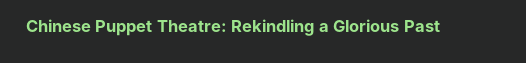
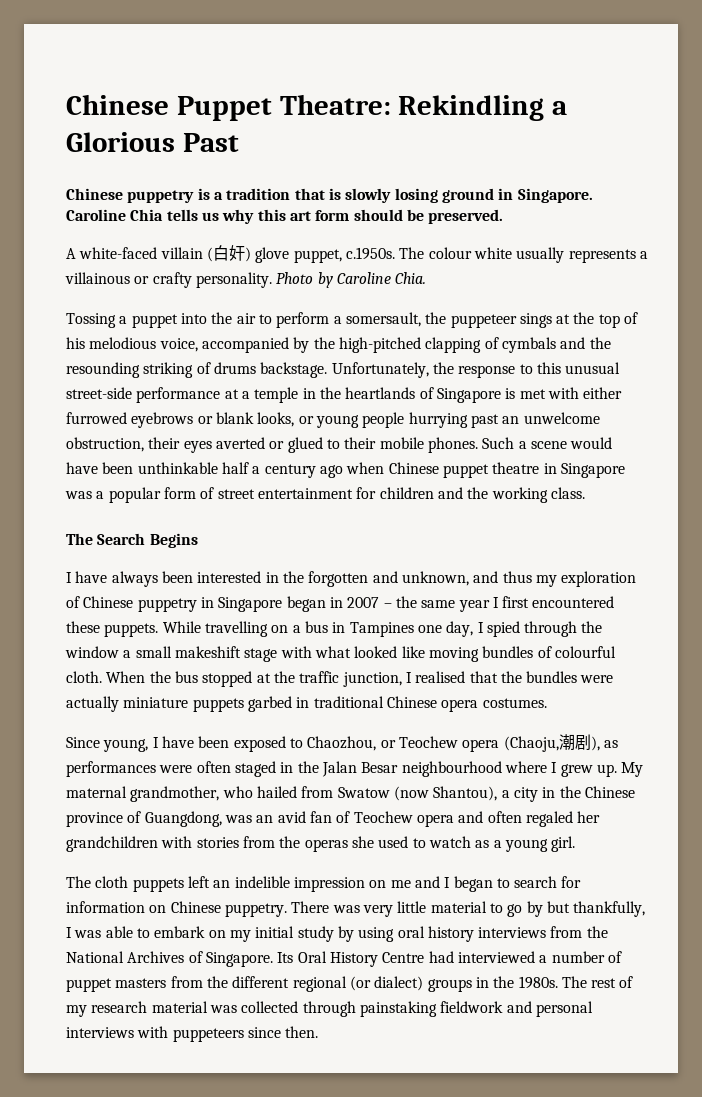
+ Chinese puppetry is a tradition that is slowly losing ground in Singapore. Caroline Chia tells us why this art form should be preserved.
+ A white-faced villain (白奸) glove puppet, c.1950s. The colour white usually represents a villainous or crafty personality. Photo by Caroline Chia.
+ Tossing a puppet into the air to perform a somersault, the puppeteer sings at the top of his melodious voice, accompanied by the high-pitched clapping of cymbals and the resounding striking of drums backstage. Unfortunately, the response to this unusual street-side performance at a temple in the heartlands of Singapore is met with either furrowed eyebrows or blank looks, or young people hurrying past an unwelcome obstruction, their eyes averted or glued to their mobile phones. Such a scene would have been unthinkable half a century ago when Chinese puppet theatre in Singapore was a popular form of street entertainment for children and the working class.
+ The Search Begins
+ I have always been interested in the forgotten and unknown, and thus my exploration of Chinese puppetry in Singapore began in 2007 – the same year I first encountered these puppets. While travelling on a bus in Tampines one day, I spied through the window a small makeshift stage with what looked like moving bundles of colourful cloth. When the bus stopped at the traffic junction, I realised that the bundles were actually miniature puppets garbed in traditional Chinese opera costumes.
+ Since young, I have been exposed to Chaozhou, or Teochew opera (Chaoju,潮剧), as performances were often staged in the Jalan Besar neighbourhood where I grew up. My maternal grandmother, who hailed from Swatow (now Shantou), a city in the Chinese province of Guangdong, was an avid fan of Teochew opera and often regaled her grandchildren with stories from the operas she used to watch as a young girl.
+ The cloth puppets left an indelible impression on me and I began to search for information on Chinese puppetry. There was very little material to go by but thankfully, I was able to embark on my initial study by using oral history interviews from the National Archives of Singapore. Its Oral History Centre had interviewed a number of puppet masters from the different regional (or dialect) groups in the 1980s. The rest of my research material was collected through painstaking fieldwork and personal interviews with puppeteers since then.

